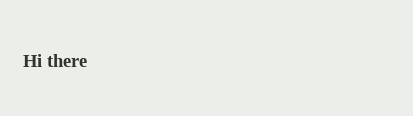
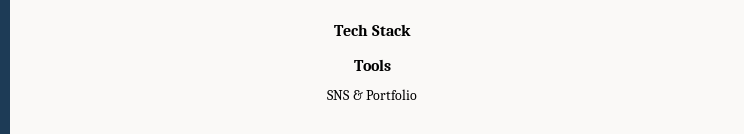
- Hi there
+ Tech Stack
+ Tools
+ SNS & Portfolio

